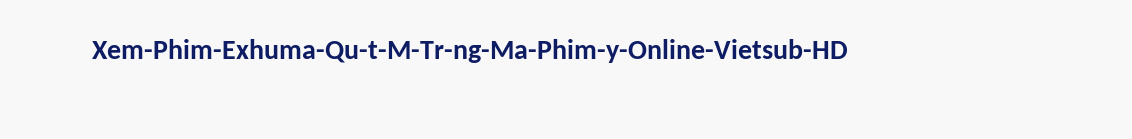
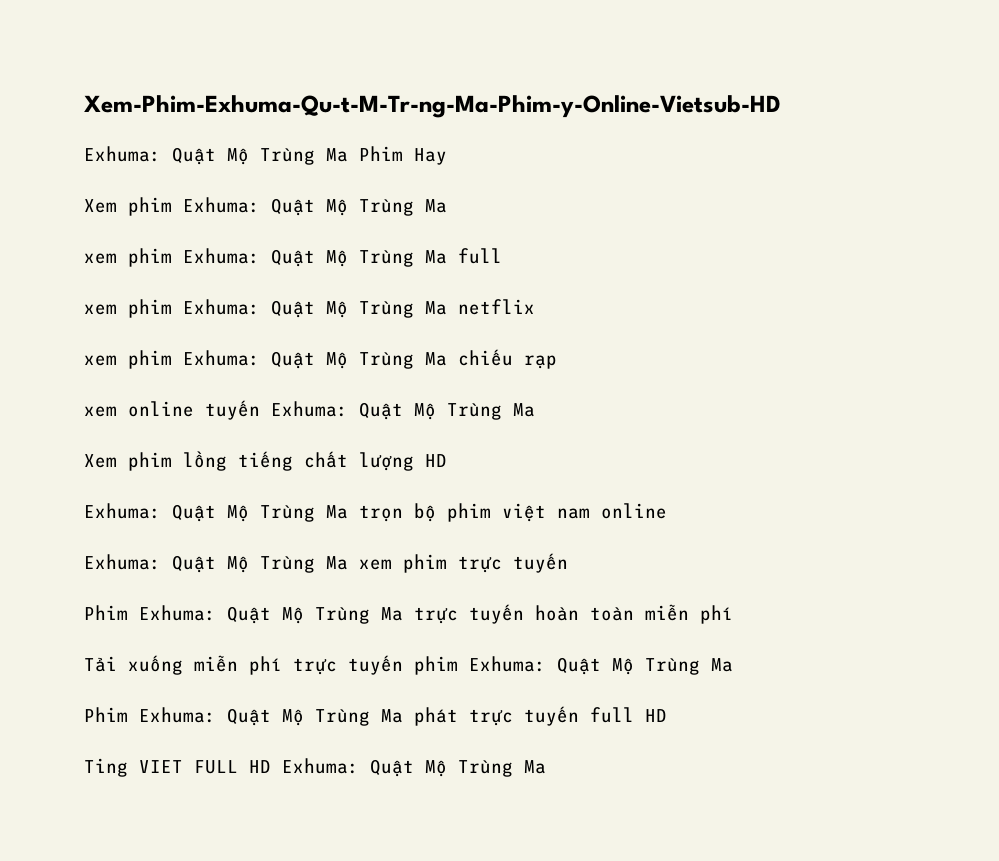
+ Exhuma: Quật Mộ Trùng Ma Phim Hay
+ Xem phim Exhuma: Quật Mộ Trùng Ma
+ xem phim Exhuma: Quật Mộ Trùng Ma full
+ xem phim Exhuma: Quật Mộ Trùng Ma netflix
+ xem phim Exhuma: Quật Mộ Trùng Ma chiếu rạp
+ xem online tuyến Exhuma: Quật Mộ Trùng Ma
+ Xem phim lồng tiếng chất lượng HD
+ Exhuma: Quật Mộ Trùng Ma trọn bộ phim việt nam online
+ Exhuma: Quật Mộ Trùng Ma xem phim trực tuyến
+ Phim Exhuma: Quật Mộ Trùng Ma trực tuyến hoàn toàn miễn phí
+ Tải xuống miễn phí trực tuyến phim Exhuma: Quật Mộ Trùng Ma
+ Phim Exhuma: Quật Mộ Trùng Ma phát trực tuyến full HD
+ Ting VIET FULL HD Exhuma: Quật Mộ Trùng Ma

